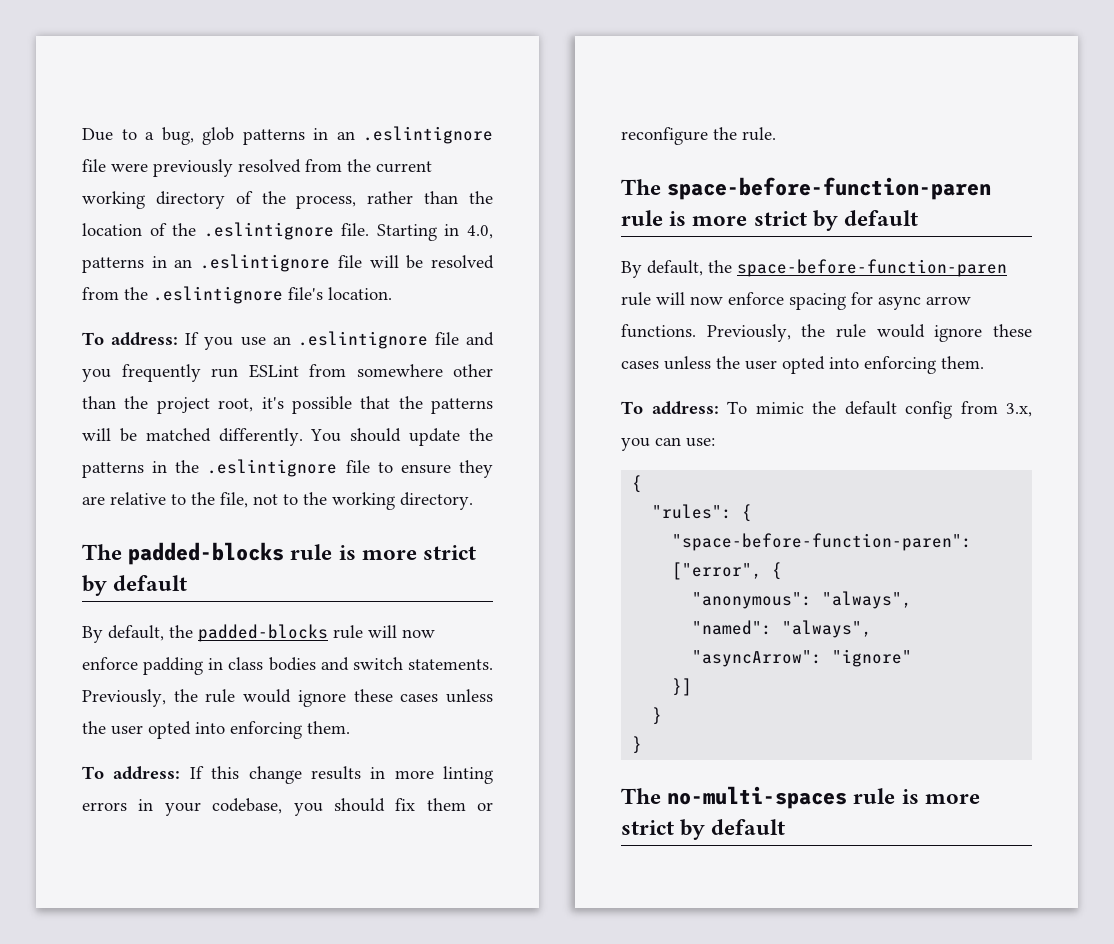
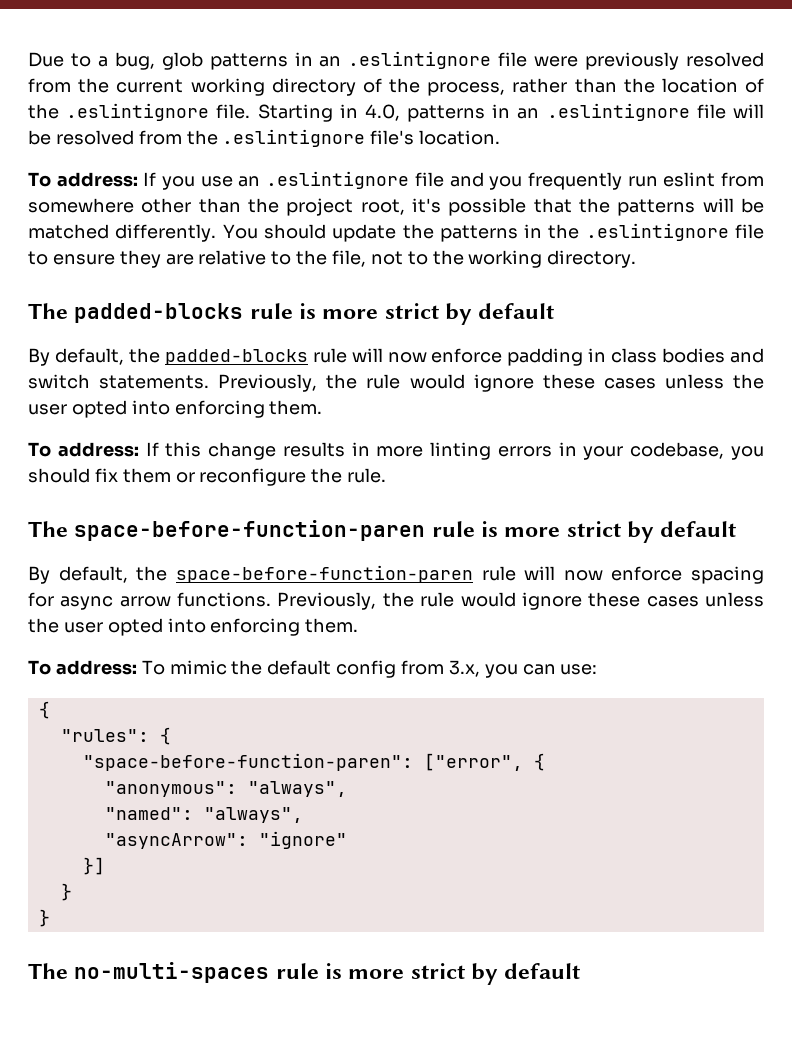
- To address: If you use an .eslintignore file and you frequently run ESLint from somewhere other than the project root, it's possible that the patterns will be matched differently.
+ To address: If you use an .eslintignore file and you frequently run eslint from somewhere other than the project root, it's possible that the patterns will be matched differently.

